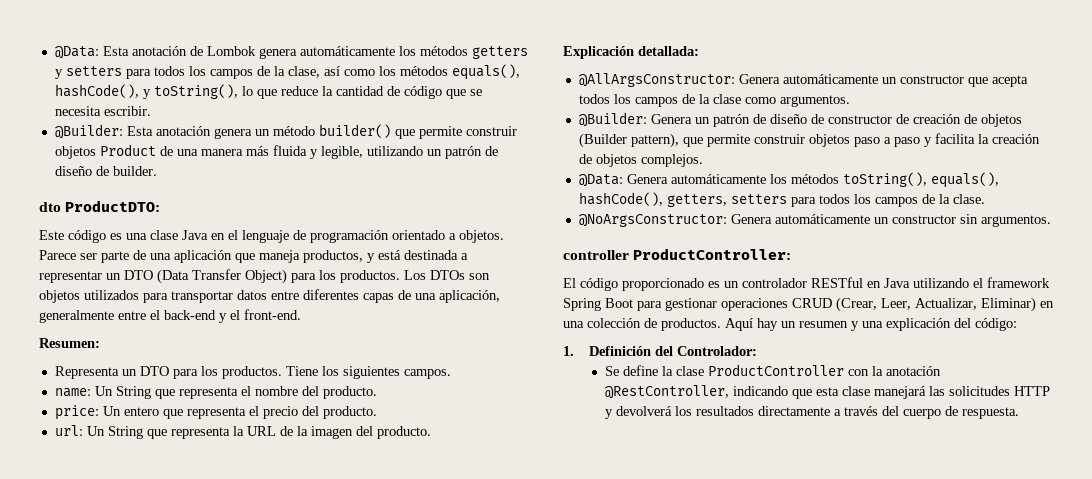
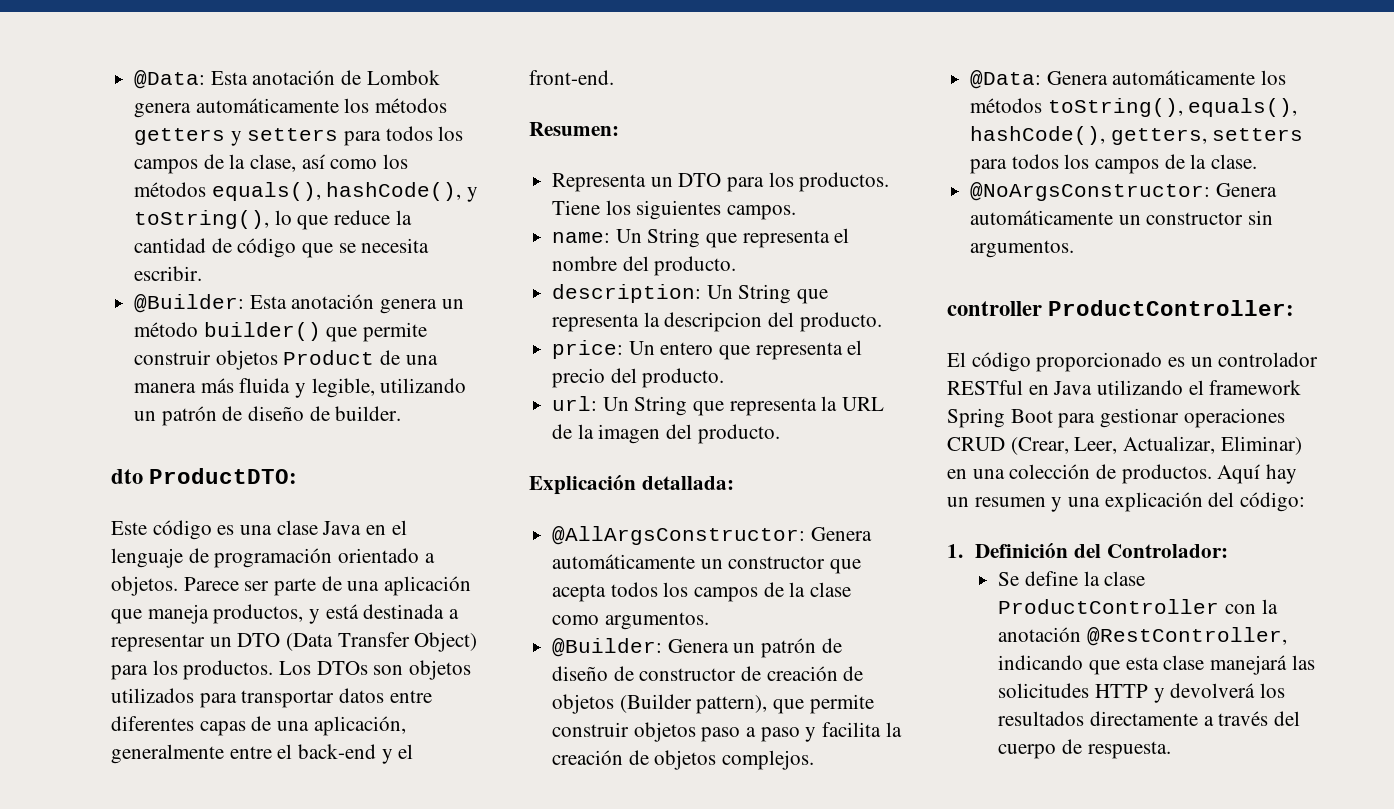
+ description: Un String que representa la descripcion del producto.

